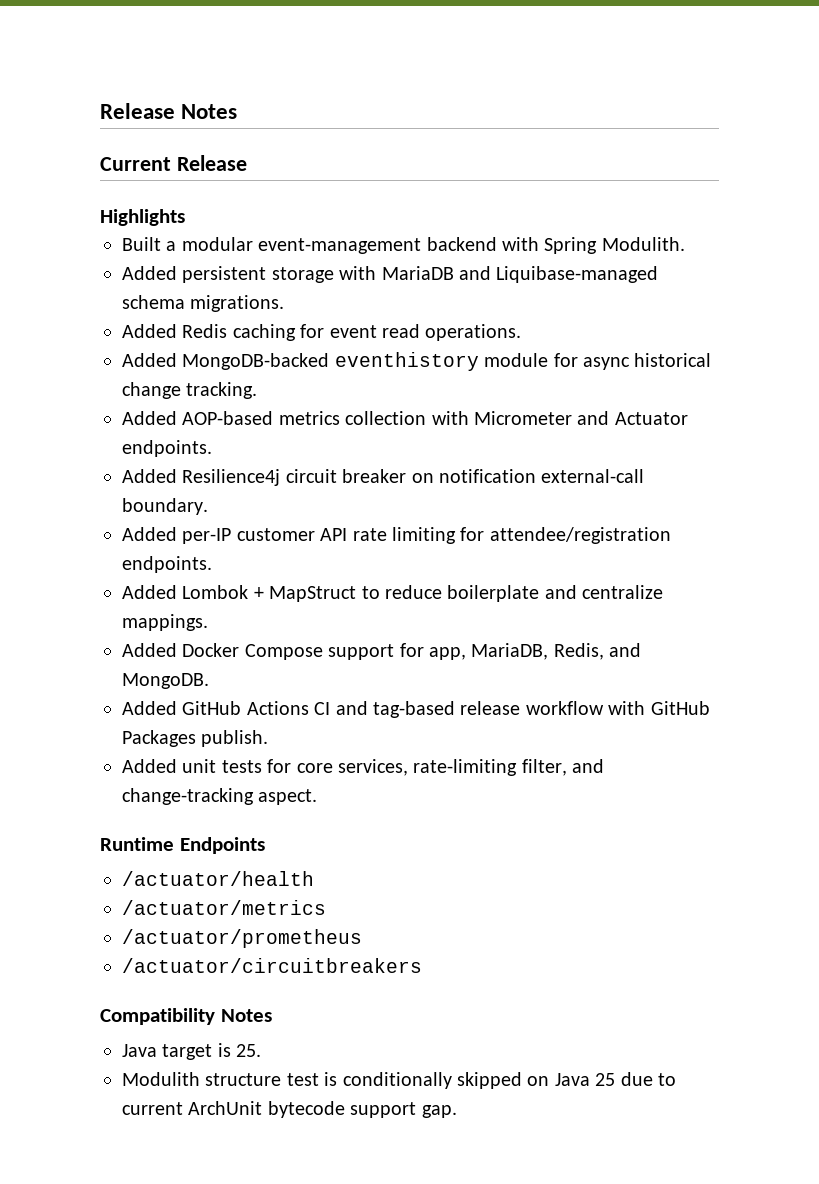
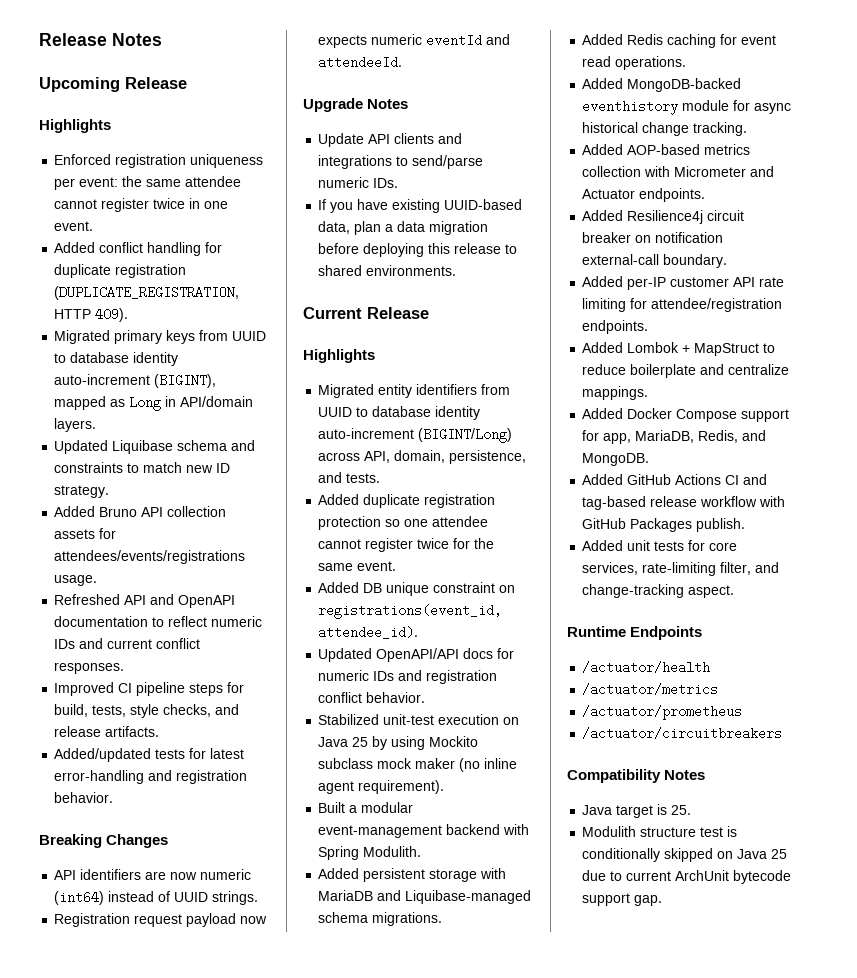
+ Upcoming Release
+ Highlights
+ Enforced registration uniqueness per event: the same attendee cannot register twice in one event.
+ Added conflict handling for duplicate registration (DUPLICATE_REGISTRATION, HTTP 409).
+ Migrated primary keys from UUID to database identity auto-increment (BIGINT), mapped as Long in API/domain layers.
+ Updated Liquibase schema and constraints to match new ID strategy.
+ Added Bruno API collection assets for attendees/events/registrations usage.
+ Refreshed API and OpenAPI documentation to reflect numeric IDs and current conflict responses.
+ Improved CI pipeline steps for build, tests, style checks, and release artifacts.
+ Added/updated tests for latest error-handling and registration behavior.
+ Breaking Changes
+ API identifiers are now numeric (int64) instead of UUID strings.
+ Registration request payload now expects numeric eventId and attendeeId.
+ Upgrade Notes
+ Update API clients and integrations to send/parse numeric IDs.
+ If you have existing UUID-based data, plan a data migration before deploying this release to shared environments.
  Current Release
  Highlights
+ Migrated entity identifiers from UUID to database identity auto-increment (BIGINT/Long) across API, domain, persistence, and tests.
+ Added duplicate registration protection so one attendee cannot register twice for the same event.
+ Added DB unique constraint on registrations(event_id, attendee_id).
+ Updated OpenAPI/API docs for numeric IDs and registration conflict behavior.
+ Stabilized unit-test execution on Java 25 by using Mockito subclass mock maker (no inline agent requirement).

